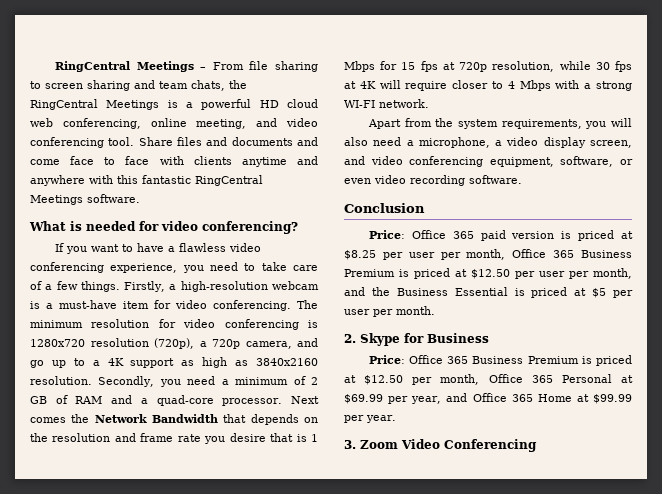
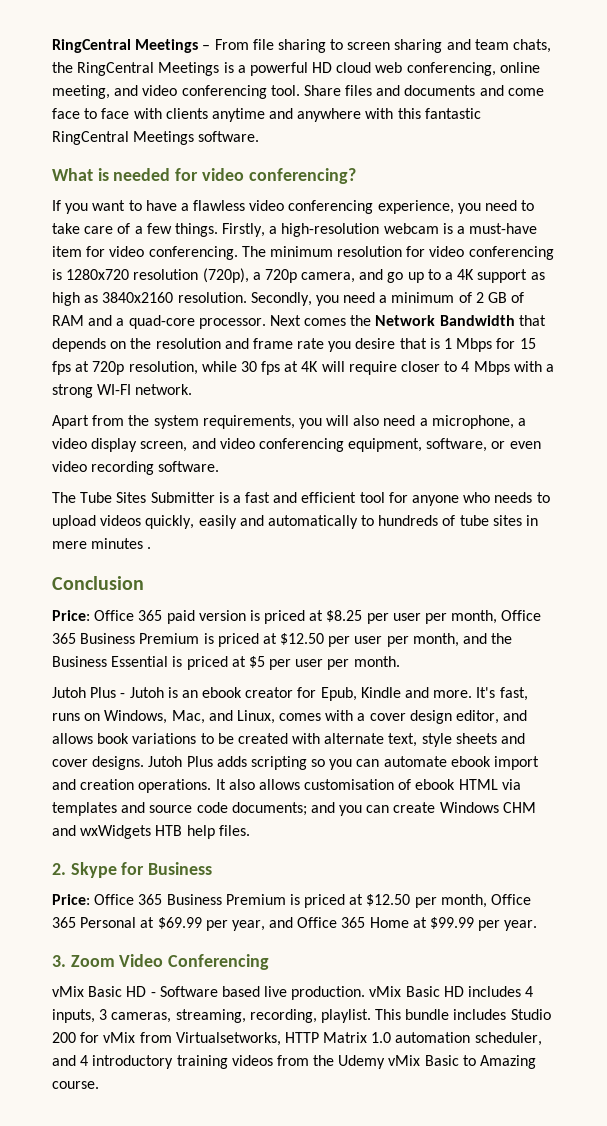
+ The Tube Sites Submitter is a fast and efficient tool for anyone who needs to upload videos quickly, easily and automatically to hundreds of tube sites in mere minutes .
+ Jutoh Plus - Jutoh is an ebook creator for Epub, Kindle and more. It's fast, runs on Windows, Mac, and Linux, comes with a cover design editor, and allows book variations to be created with alternate text, style sheets and cover designs. Jutoh Plus adds scripting so you can automate ebook import and creation operations. It also allows customisation of ebook HTML via templates and source code documents; and you can create Windows CHM and wxWidgets HTB help files.
+ vMix Basic HD - Software based live production. vMix Basic HD includes 4 inputs, 3 cameras, streaming, recording, playlist. This bundle includes Studio 200 for vMix from Virtualsetworks, HTTP Matrix 1.0 automation scheduler, and 4 introductory training videos from the Udemy vMix Basic to Amazing course.

